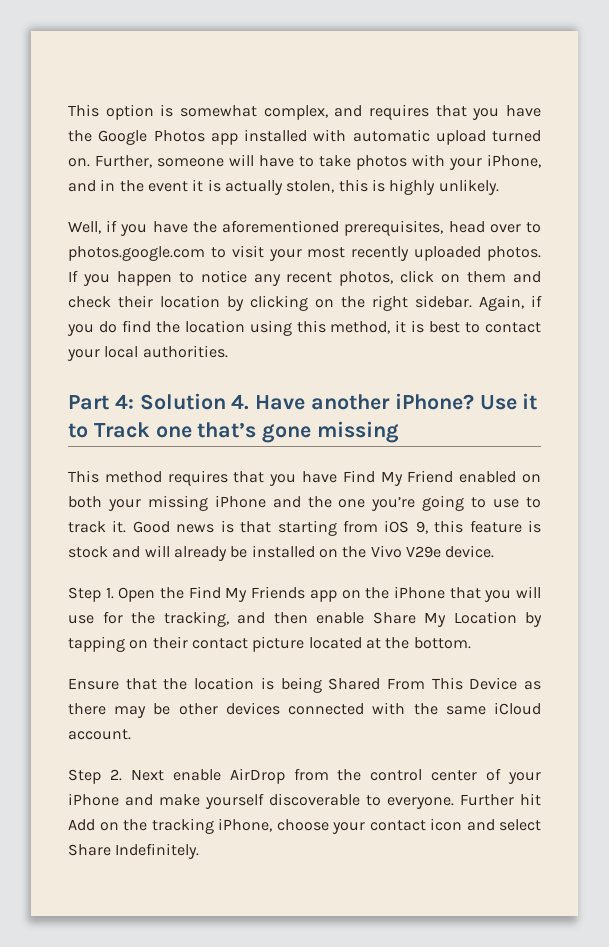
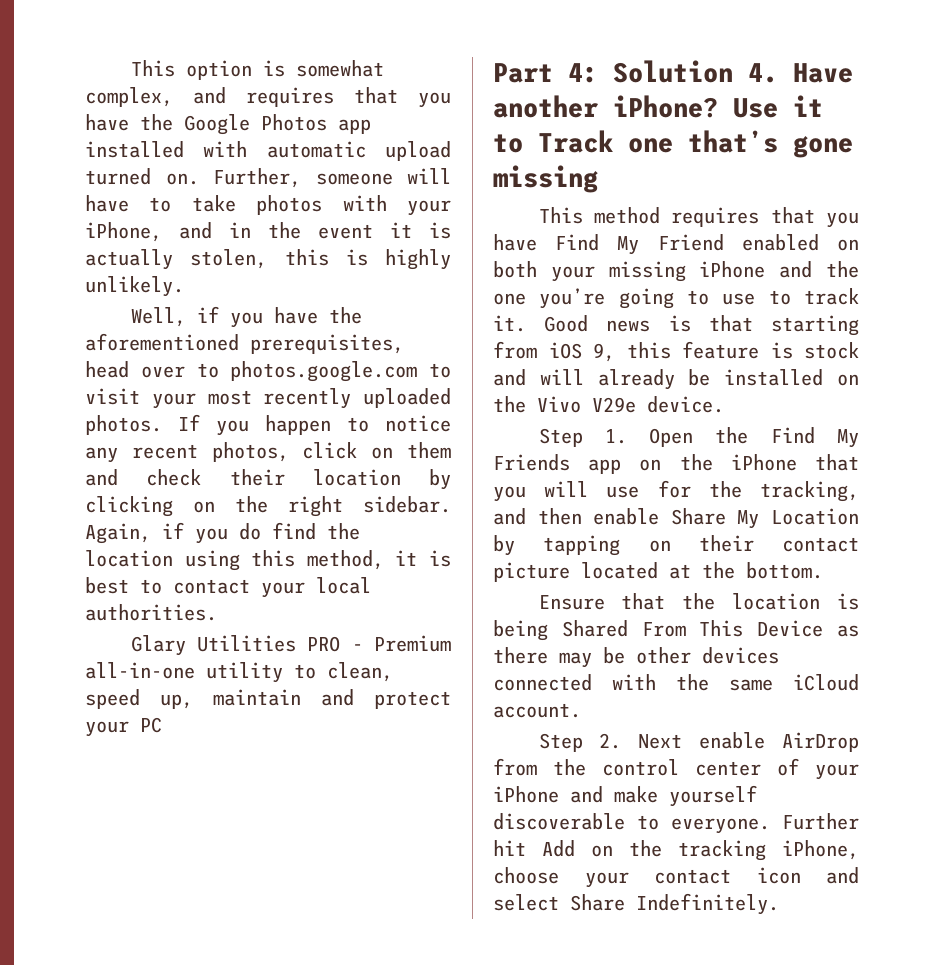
+ Glary Utilities PRO - Premium all-in-one utility to clean, speed up, maintain and protect your PC

